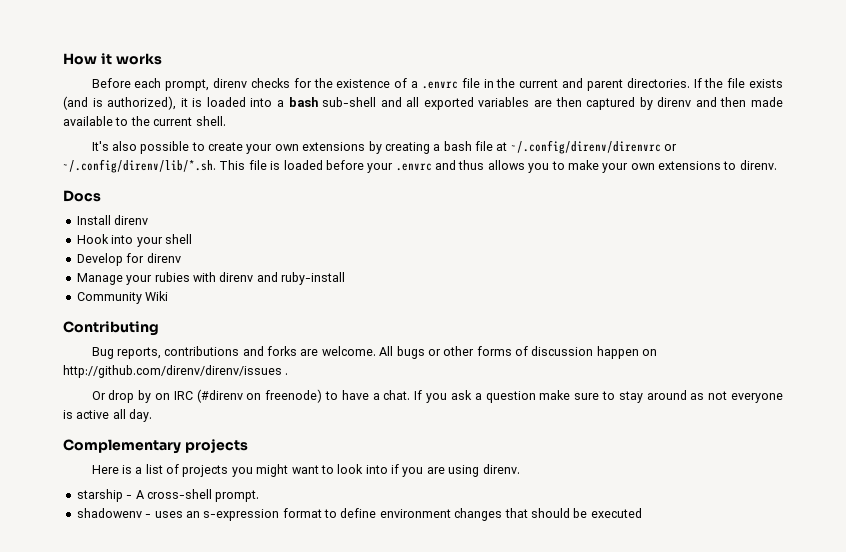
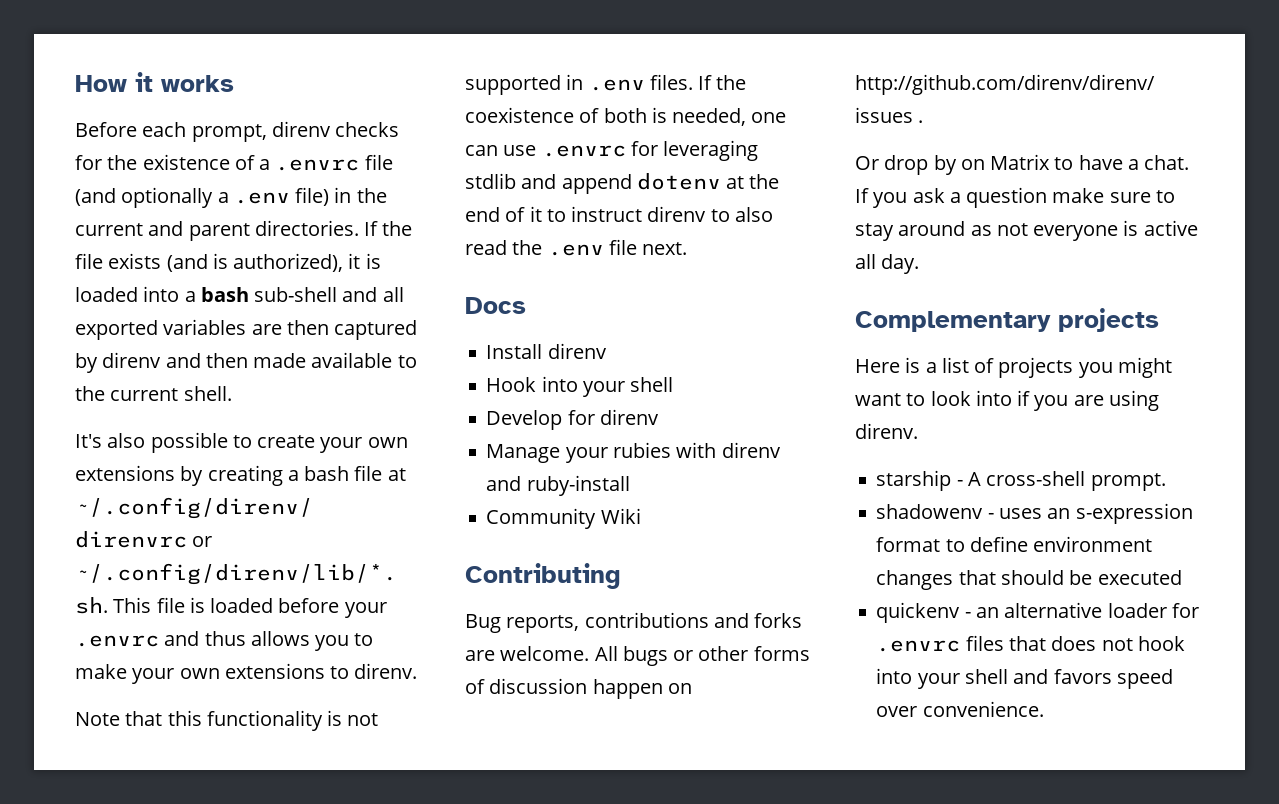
- Before each prompt, direnv checks for the existence of a .envrc file in the current and parent directories.
+ Before each prompt, direnv checks for the existence of a .envrc file (and optionally a .env file) in the current and parent directories.
+ Note that this functionality is not supported in .env files. If the coexistence of both is needed, one can use .envrc for leveraging stdlib and append dotenv at the end of it to instruct direnv to also read the .env file next.
- Or drop by on IRC (#direnv on freenode) to have a chat.
+ Or drop by on Matrix to have a chat.
+ quickenv - an alternative loader for .envrc files that does not hook into your shell and favors speed over convenience.

